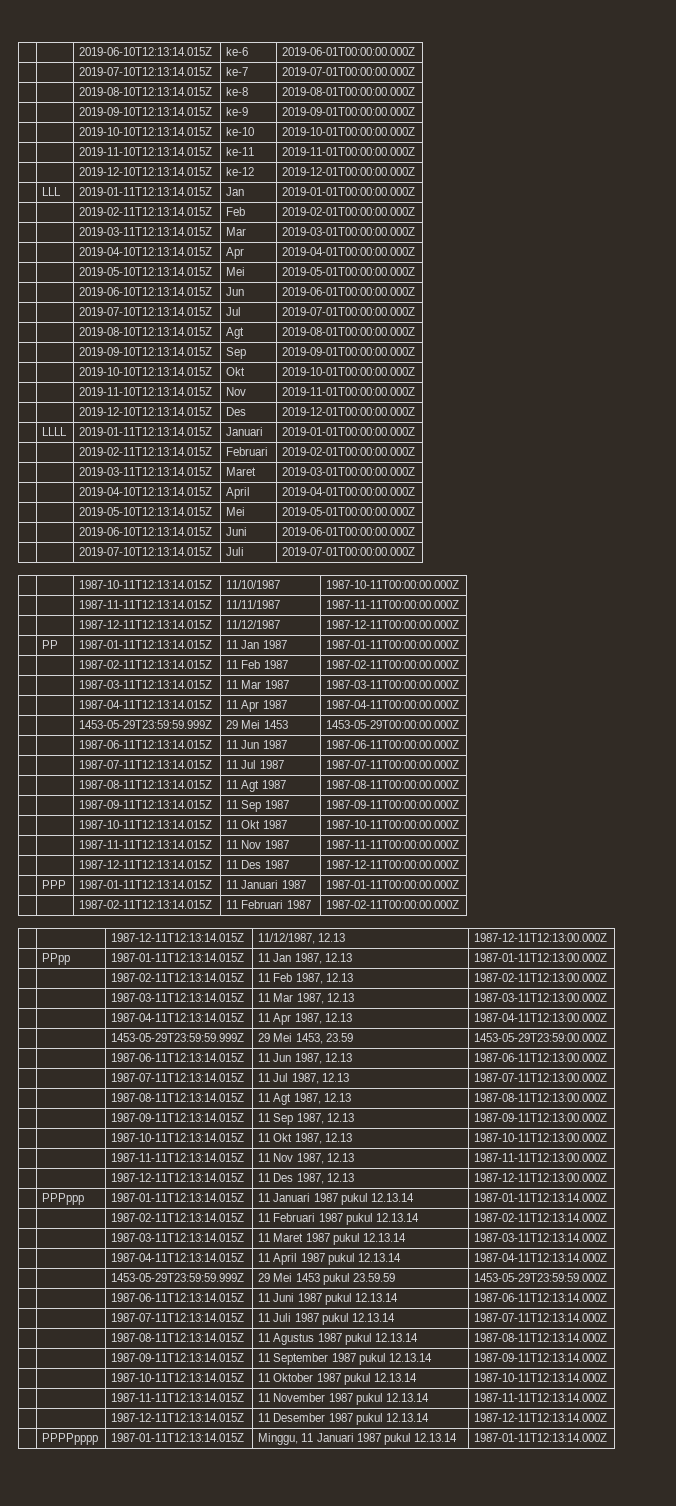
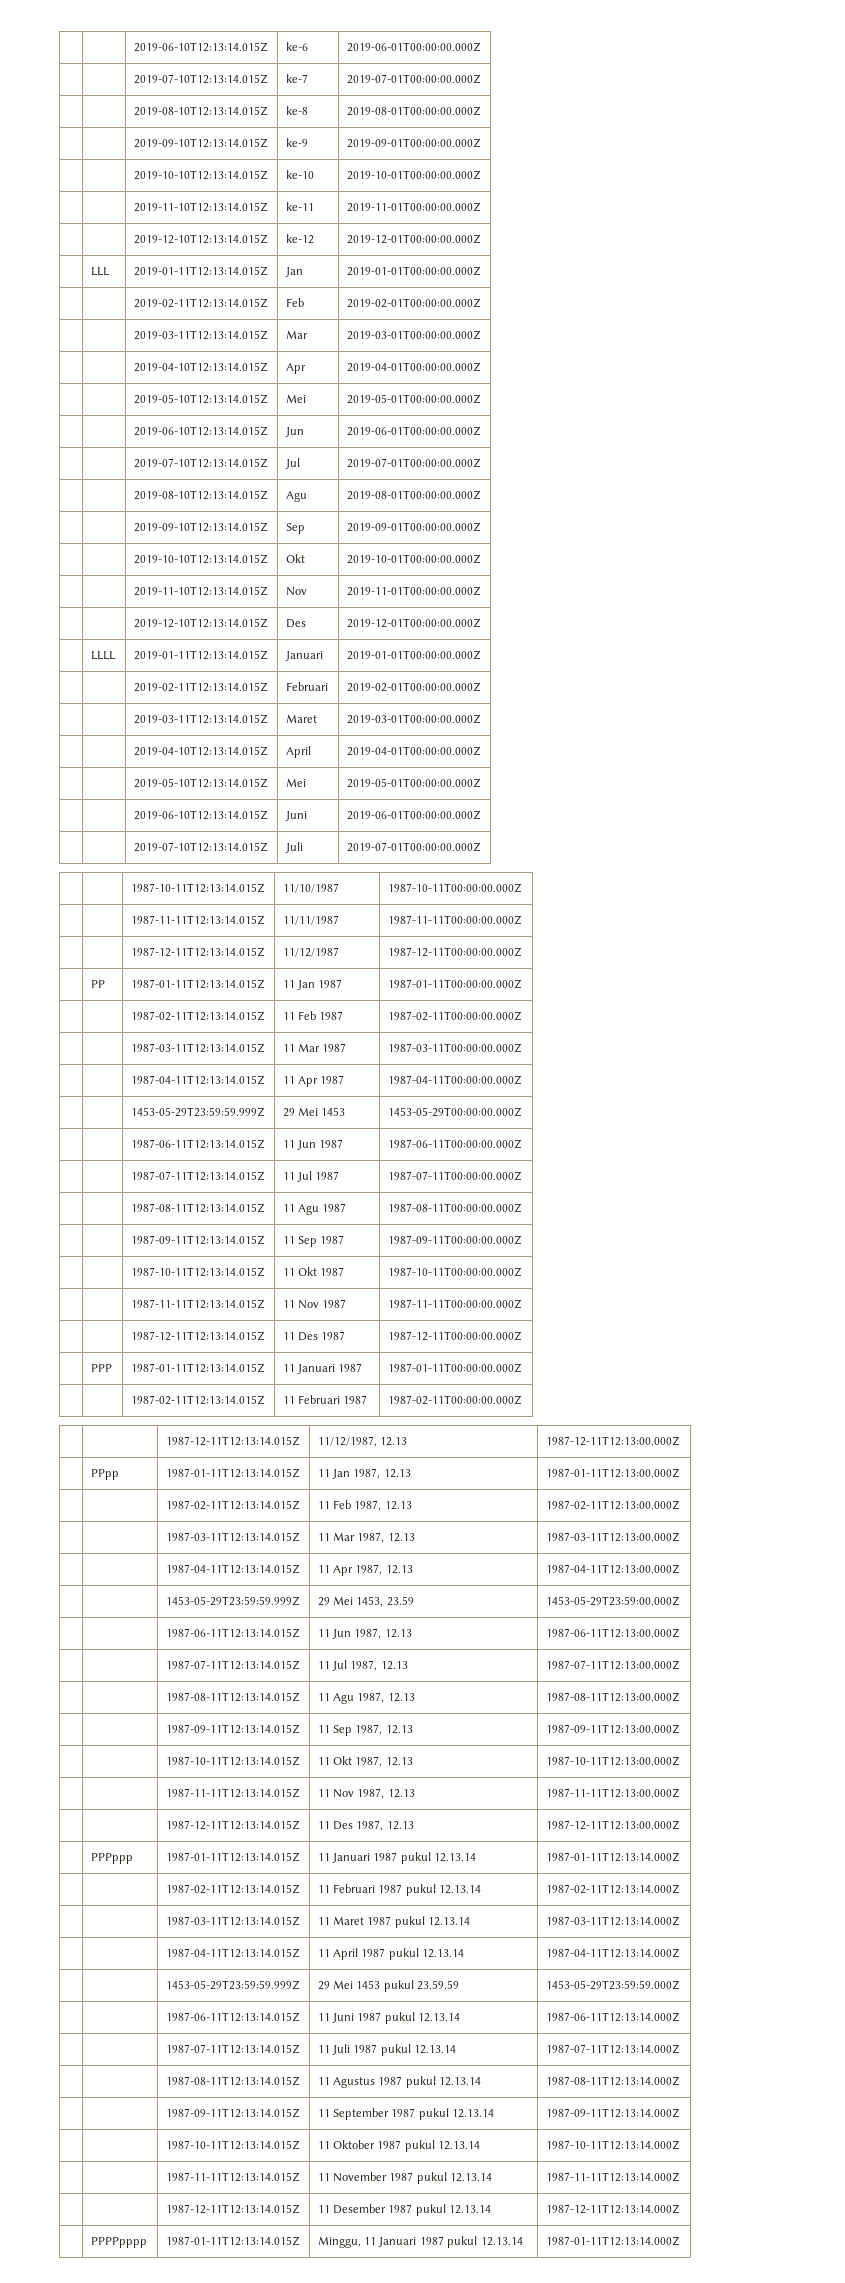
- | | 2019-08-10T12:13:14.015Z | Agt | 2019-08-01T00:00:00.000Z
+ | | 2019-08-10T12:13:14.015Z | Agu | 2019-08-01T00:00:00.000Z
- | | 1987-08-11T12:13:14.015Z | 11 Agt 1987 | 1987-08-11T00:00:00.000Z
+ | | 1987-08-11T12:13:14.015Z | 11 Agu 1987 | 1987-08-11T00:00:00.000Z
- | | 1987-08-11T12:13:14.015Z | 11 Agt 1987, 12.13 | 1987-08-11T12:13:00.000Z
+ | | 1987-08-11T12:13:14.015Z | 11 Agu 1987, 12.13 | 1987-08-11T12:13:00.000Z

